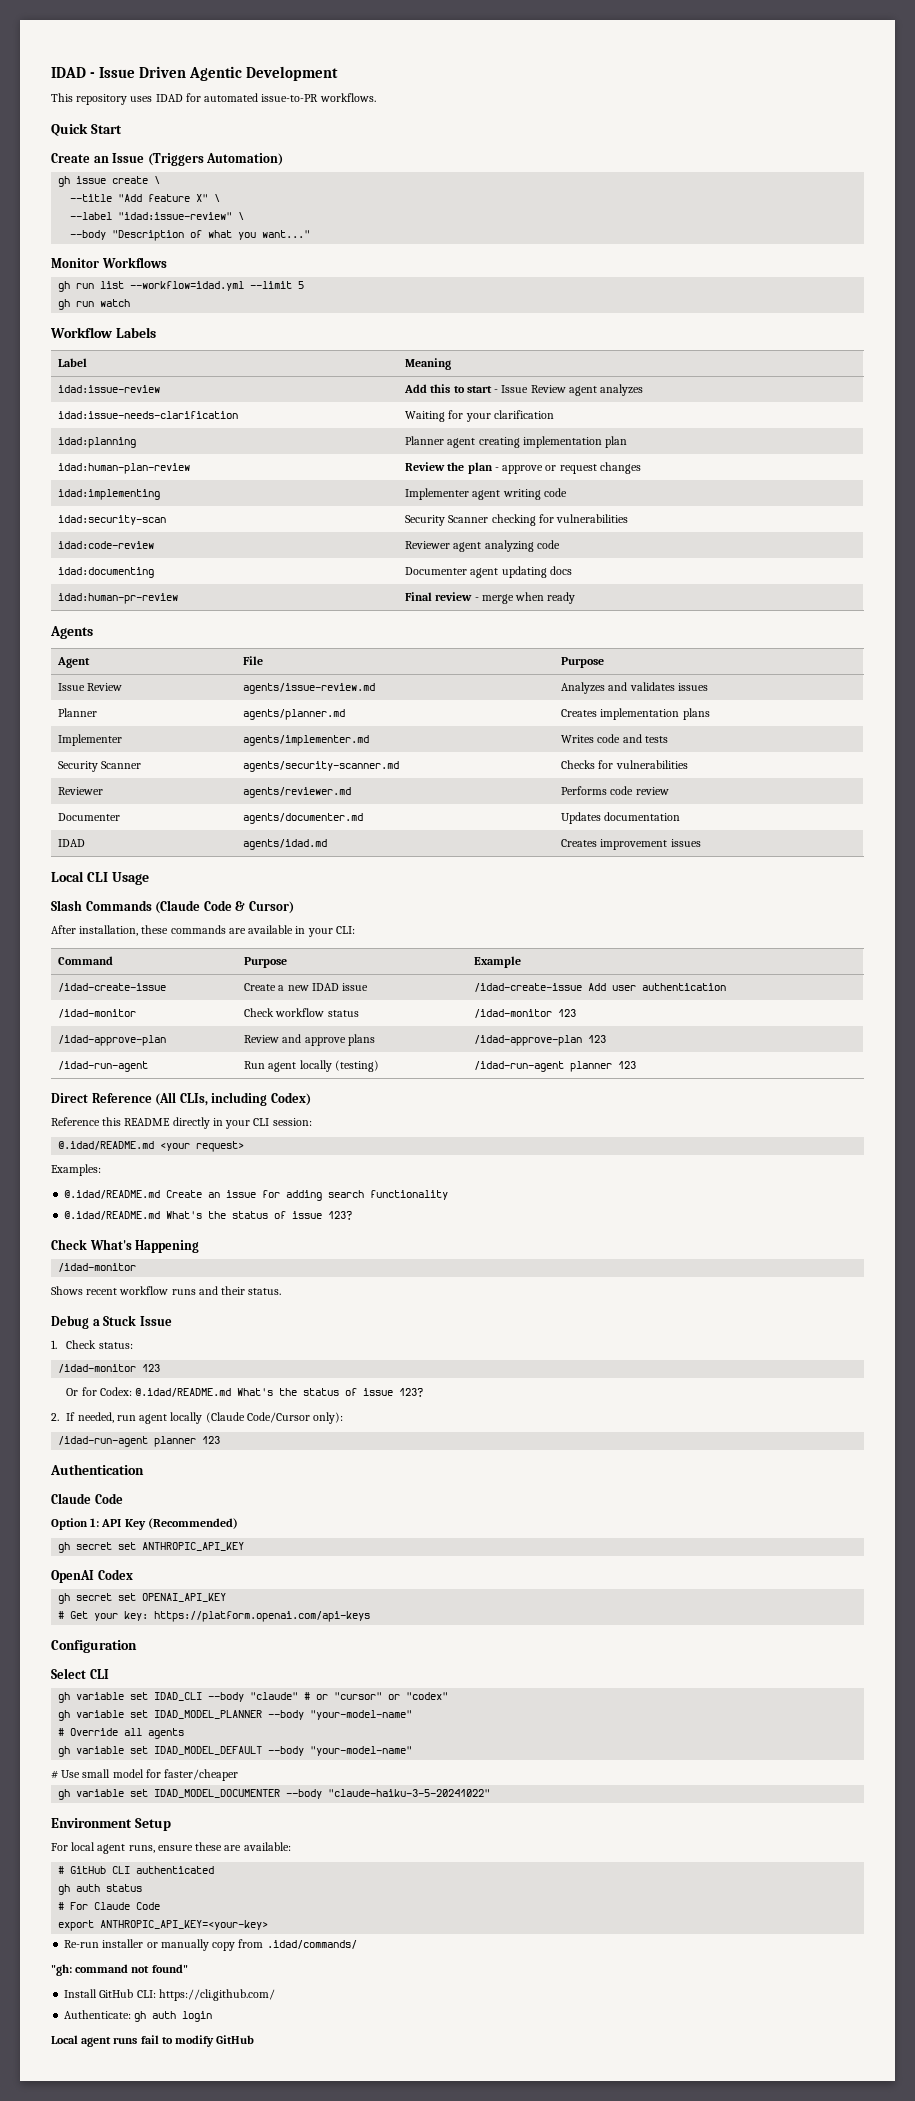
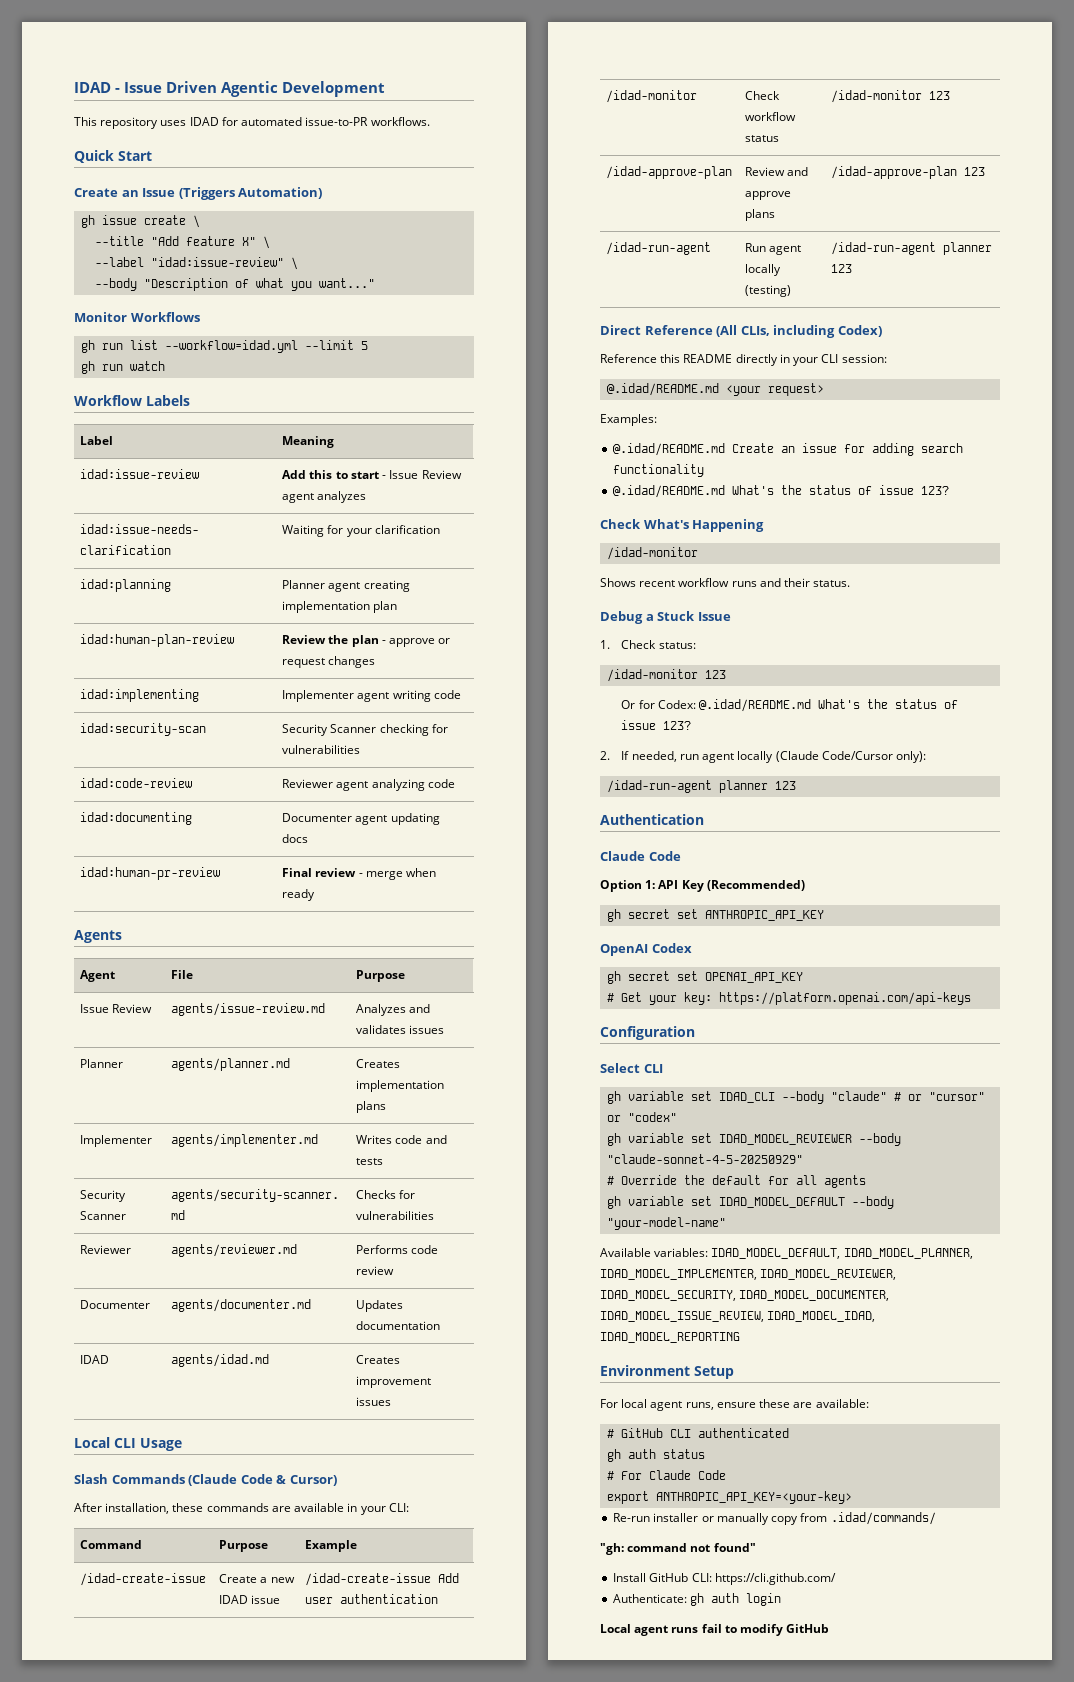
- gh variable set IDAD_MODEL_PLANNER --body "your-model-name"
+ gh variable set IDAD_MODEL_REVIEWER --body "claude-sonnet-4-5-20250929"
- # Override all agents
+ # Override the default for all agents
- # Use small model for faster/cheaper
- gh variable set IDAD_MODEL_DOCUMENTER --body "claude-haiku-3-5-20241022"
+ Available variables: IDAD_MODEL_DEFAULT, IDAD_MODEL_PLANNER, IDAD_MODEL_IMPLEMENTER, IDAD_MODEL_REVIEWER, IDAD_MODEL_SECURITY, IDAD_MODEL_DOCUMENTER, IDAD_MODEL_ISSUE_REVIEW, IDAD_MODEL_IDAD, IDAD_MODEL_REPORTING

